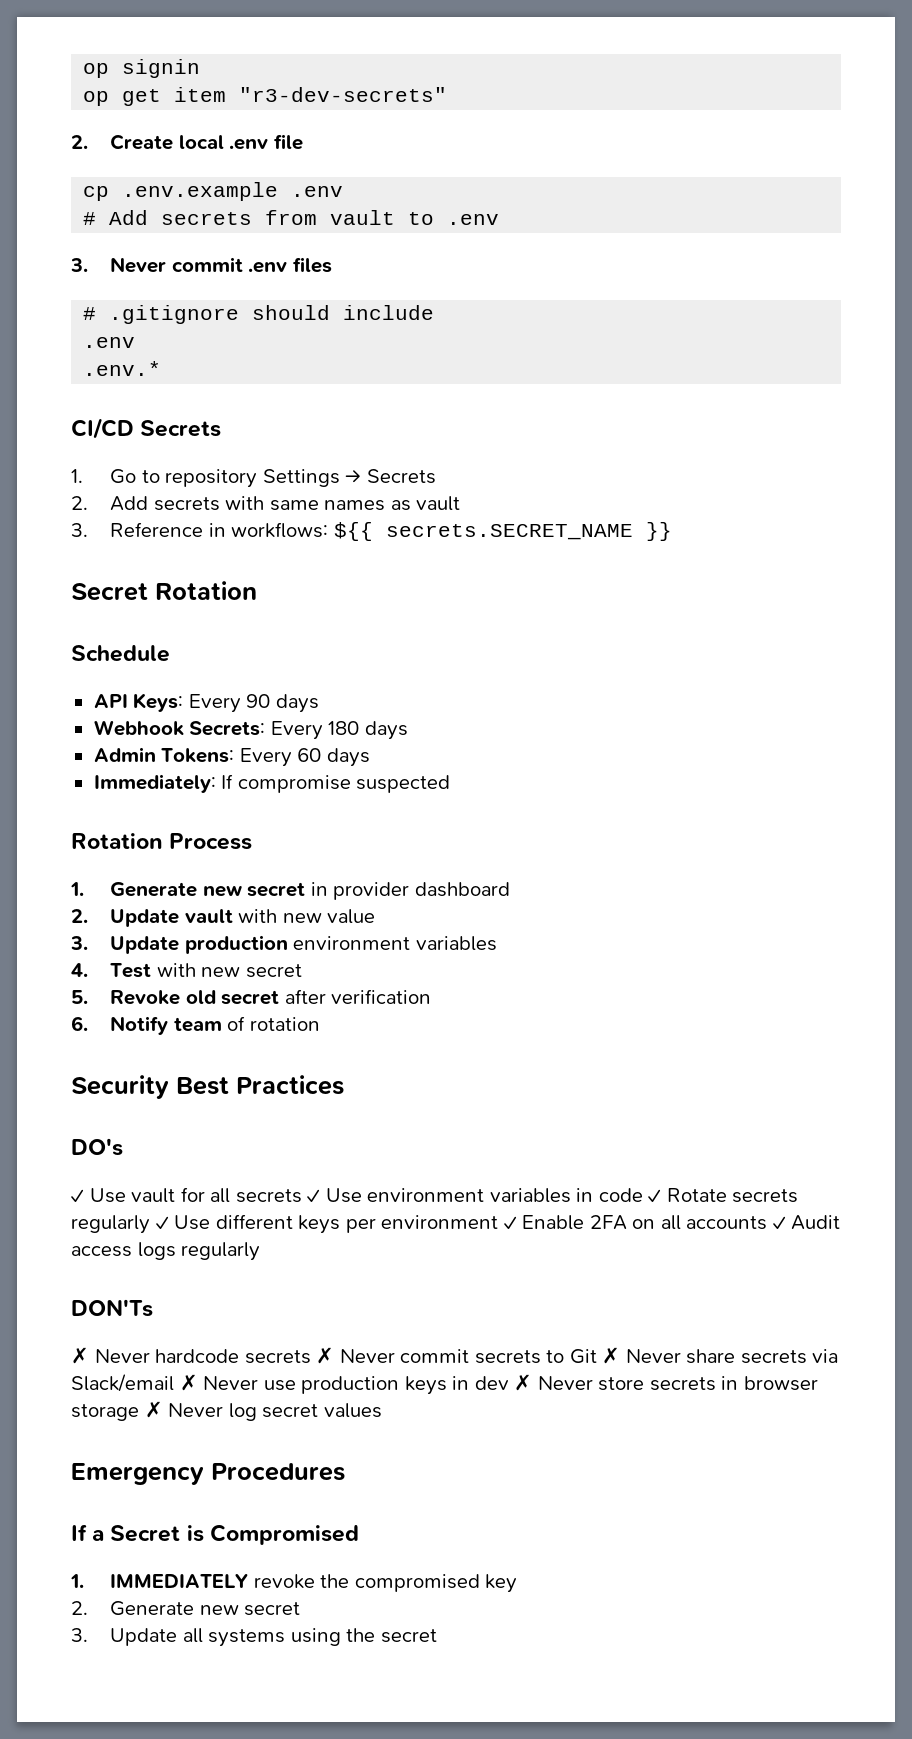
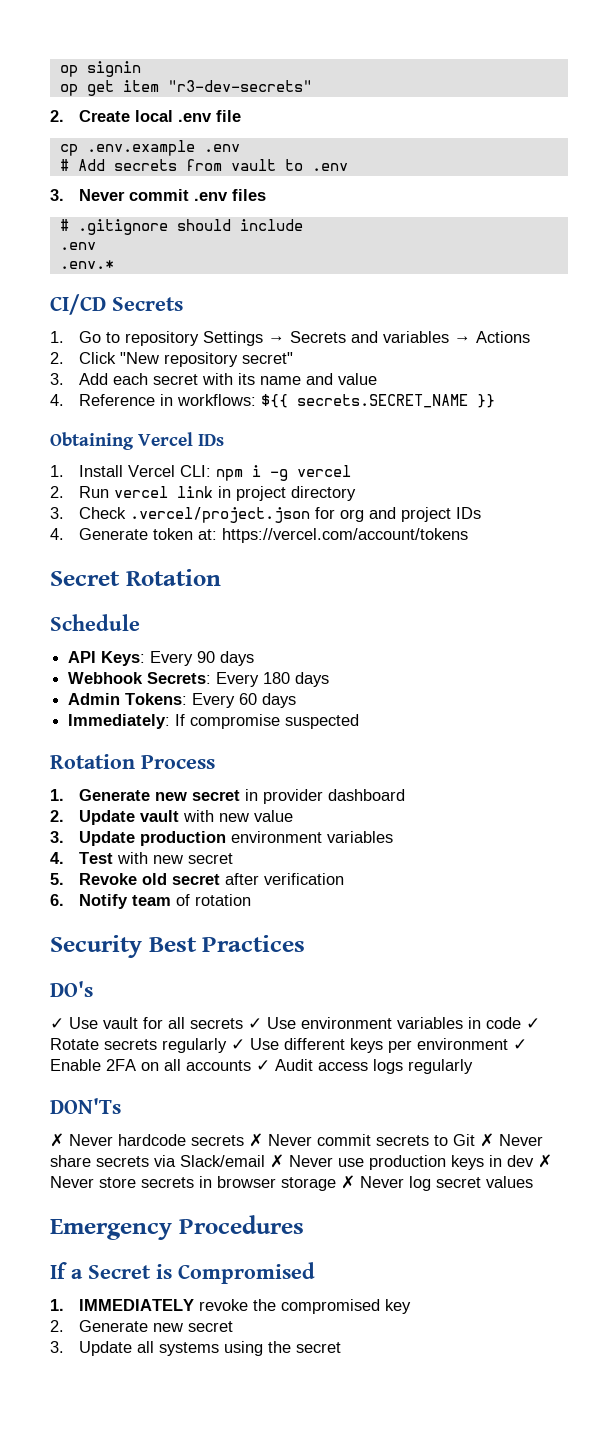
- 1. Go to repository Settings → Secrets
- 2. Add secrets with same names as vault
- 3. Reference in workflows: ${{ secrets.SECRET_NAME }}
+ 1. Go to repository Settings → Secrets and variables → Actions
+ 2. Click "New repository secret"
+ 3. Add each secret with its name and value
+ 4. Reference in workflows: ${{ secrets.SECRET_NAME }}
+ Obtaining Vercel IDs
+ 1. Install Vercel CLI: npm i -g vercel
+ 2. Run vercel link in project directory
+ 3. Check .vercel/project.json for org and project IDs
+ 4. Generate token at: https://vercel.com/account/tokens

